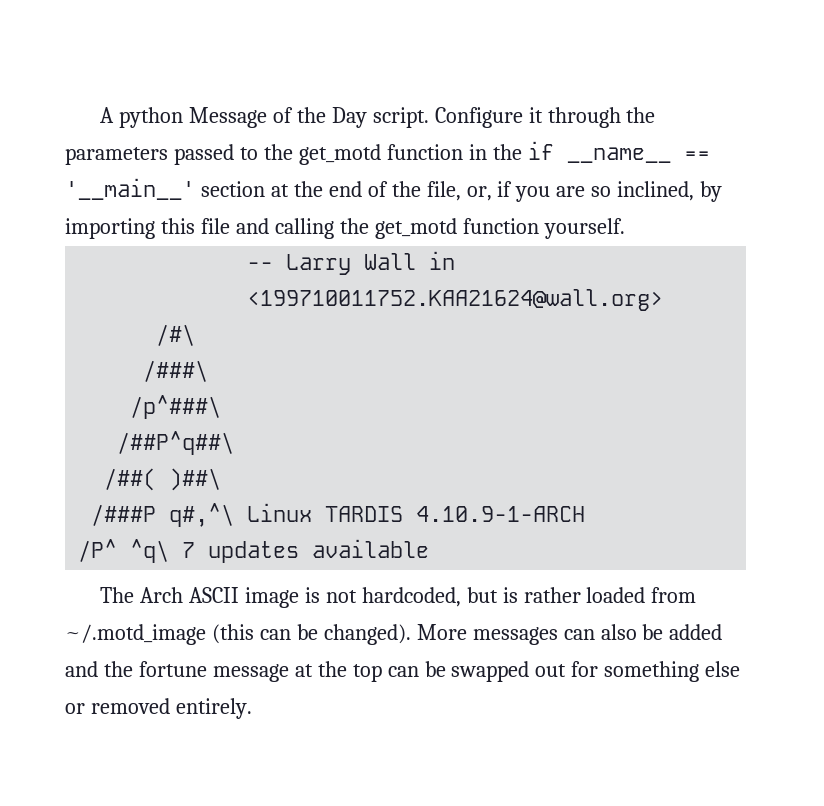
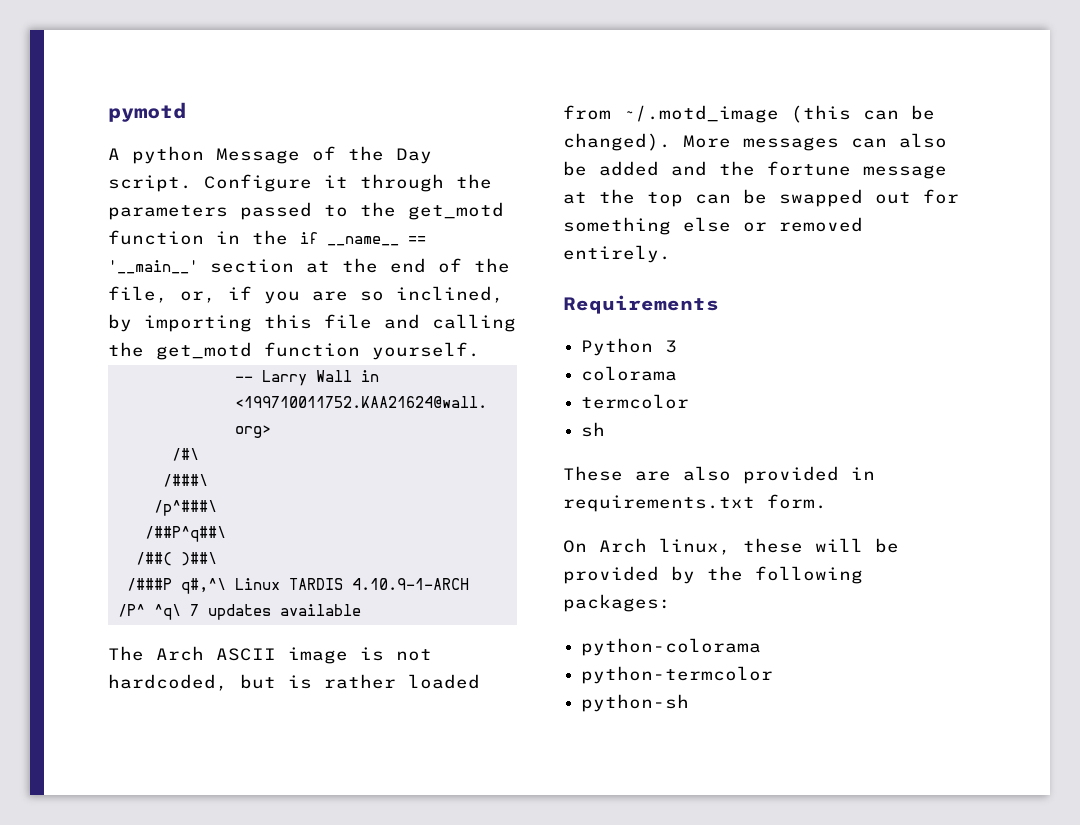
+ pymotd
+ Requirements
+ Python 3
+ colorama
+ termcolor
+ sh
+ These are also provided in requirements.txt form.
+ On Arch linux, these will be provided by the following packages:
+ python-colorama
+ python-termcolor
+ python-sh

